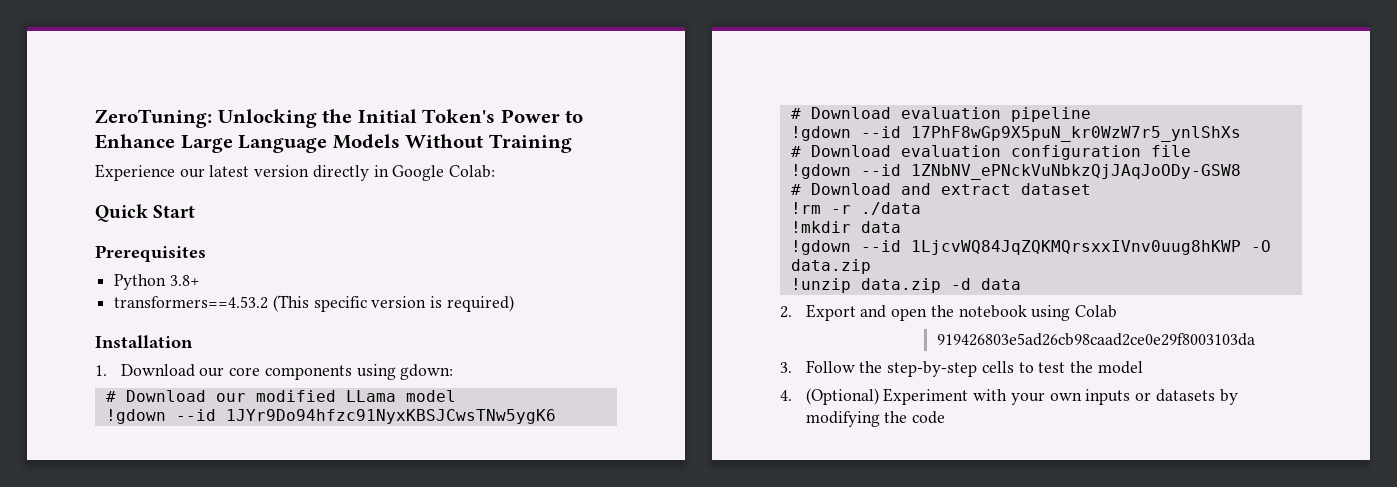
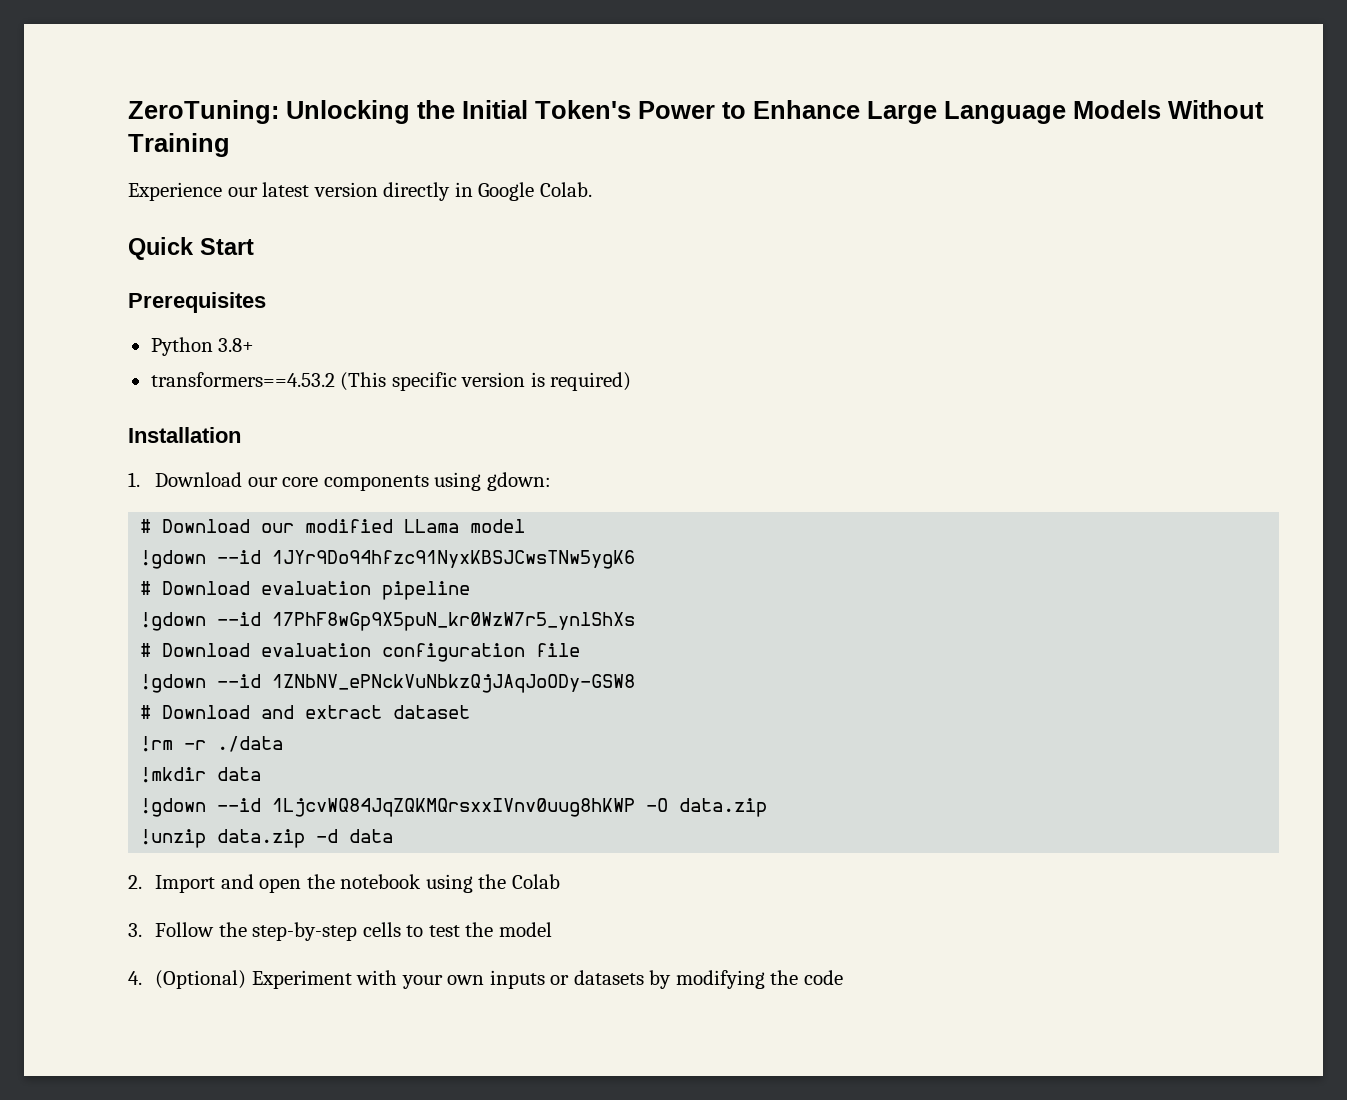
- Experience our latest version directly in Google Colab:
+ Experience our latest version directly in Google Colab.
- 2. Export and open the notebook using Colab
+ 2. Import and open the notebook using the Colab
- 919426803e5ad26cb98caad2ce0e29f8003103da

